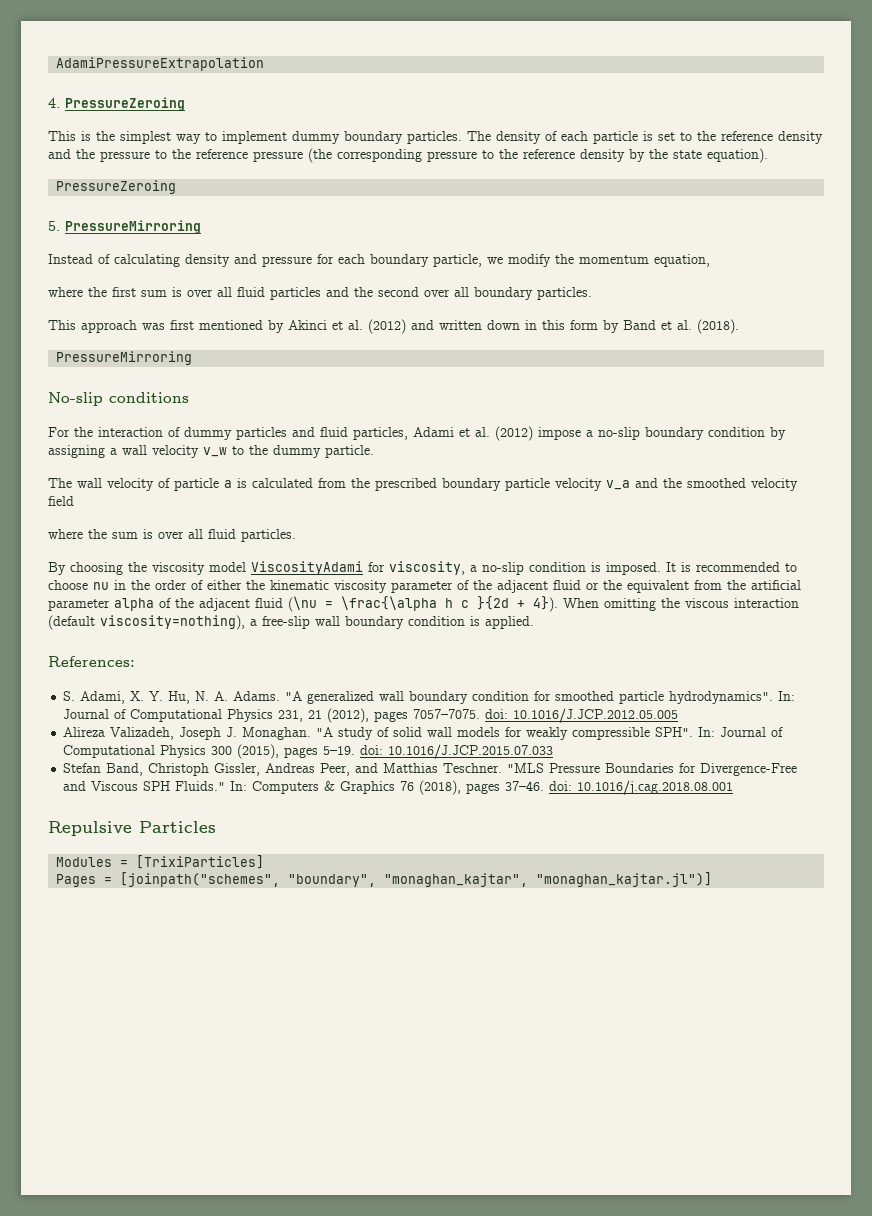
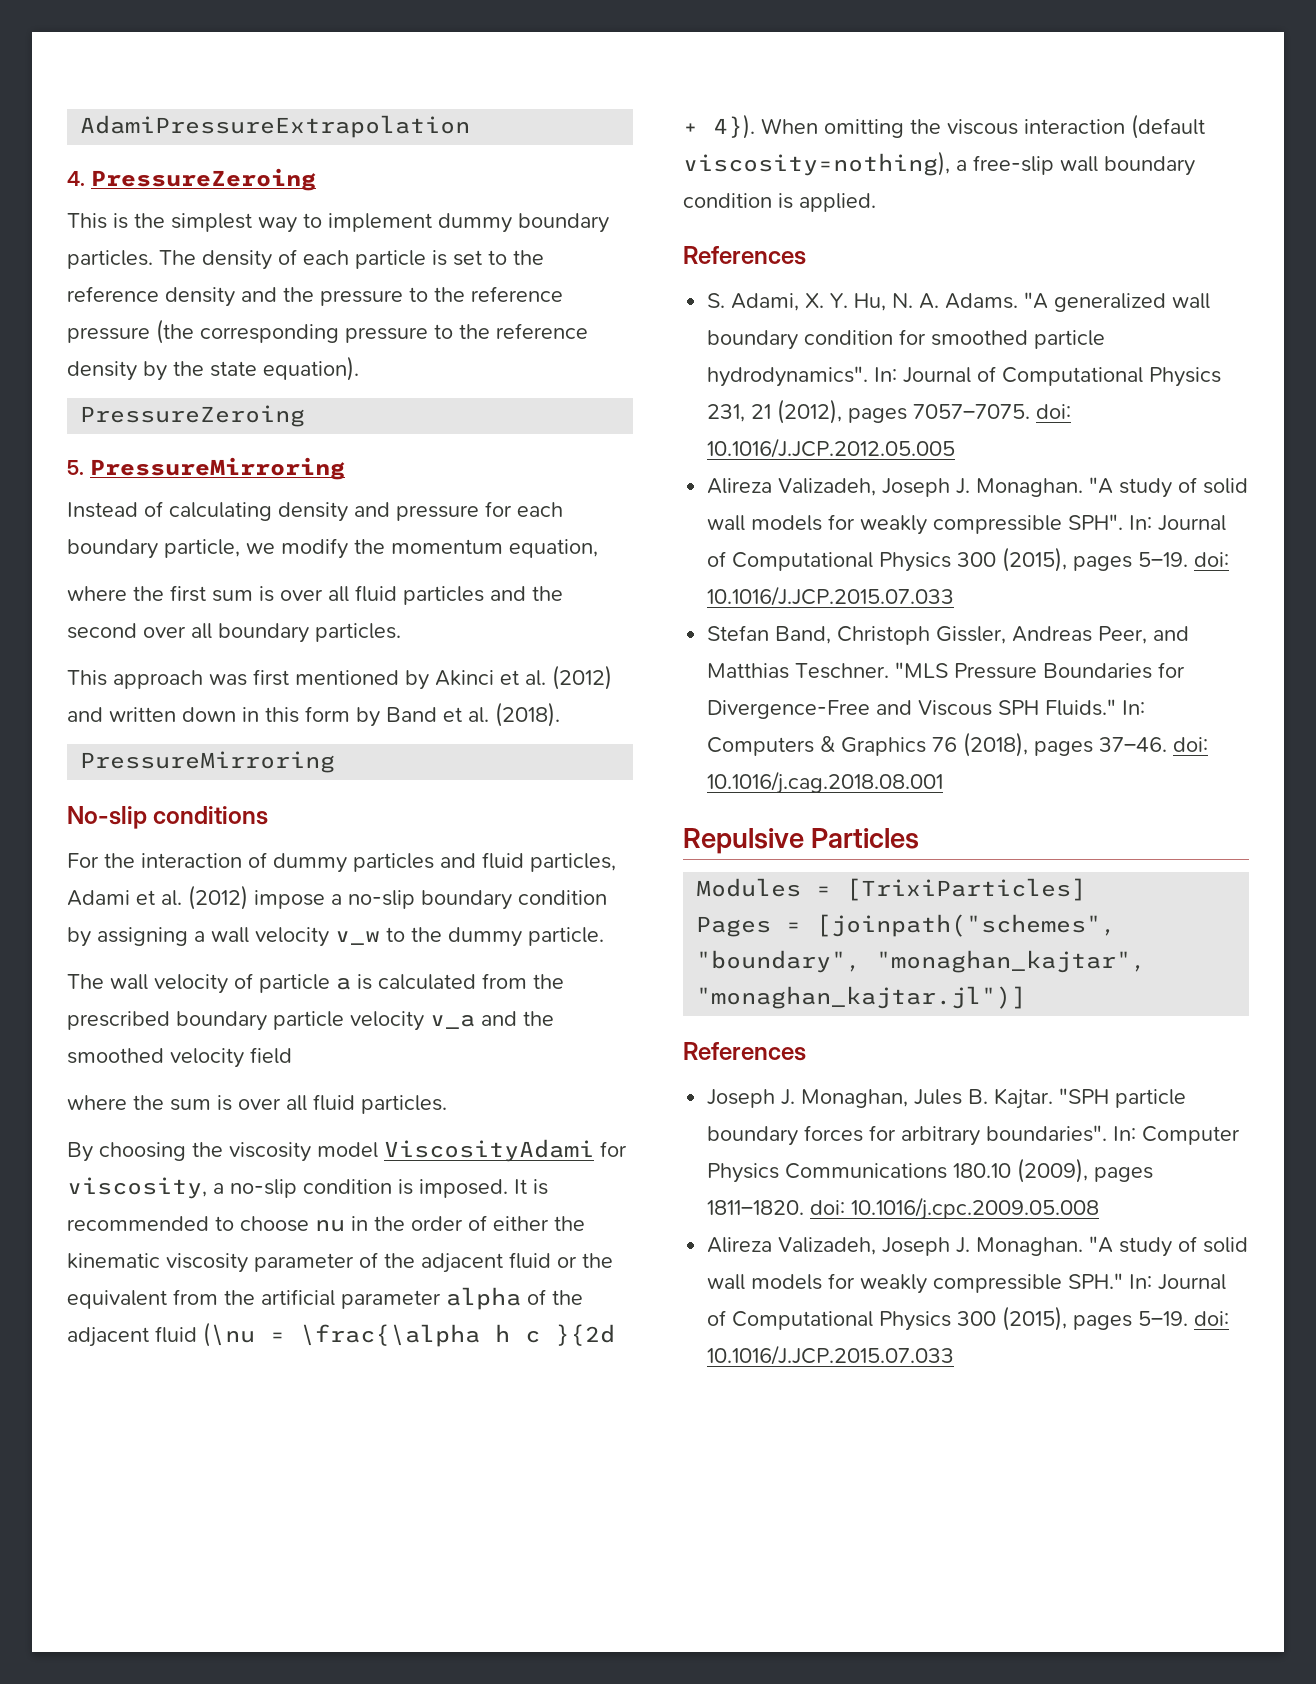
  When omitting the viscous interaction (default viscosity=nothing), a free-slip wall boundary condition is applied.
- References:
+ References
  Pages = [joinpath("schemes", "boundary", "monaghan_kajtar", "monaghan_kajtar.jl")]
+ References
+ Joseph J. Monaghan, Jules B. Kajtar. "SPH particle boundary forces for arbitrary boundaries". In: Computer Physics Communications 180.10 (2009), pages 1811–1820. doi: 10.1016/j.cpc.2009.05.008
+ Alireza Valizadeh, Joseph J. Monaghan. "A study of solid wall models for weakly compressible SPH." In: Journal of Computational Physics 300 (2015), pages 5–19. doi: 10.1016/J.JCP.2015.07.033

